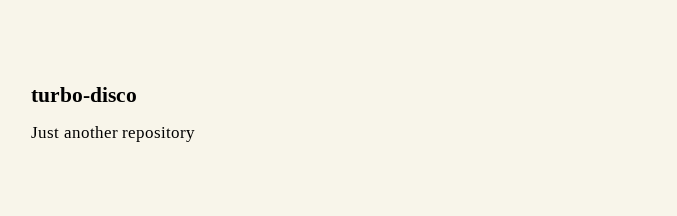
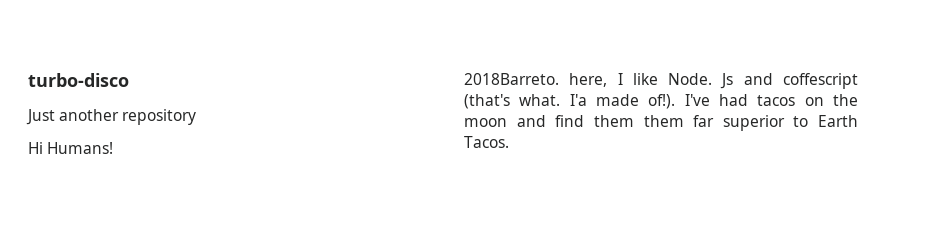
+ Hi Humans!
+ 2018Barreto. here, I like Node. Js and coffescript (that's what. I'a made of!). I've had tacos on the moon and find them them far superior to Earth Tacos.

